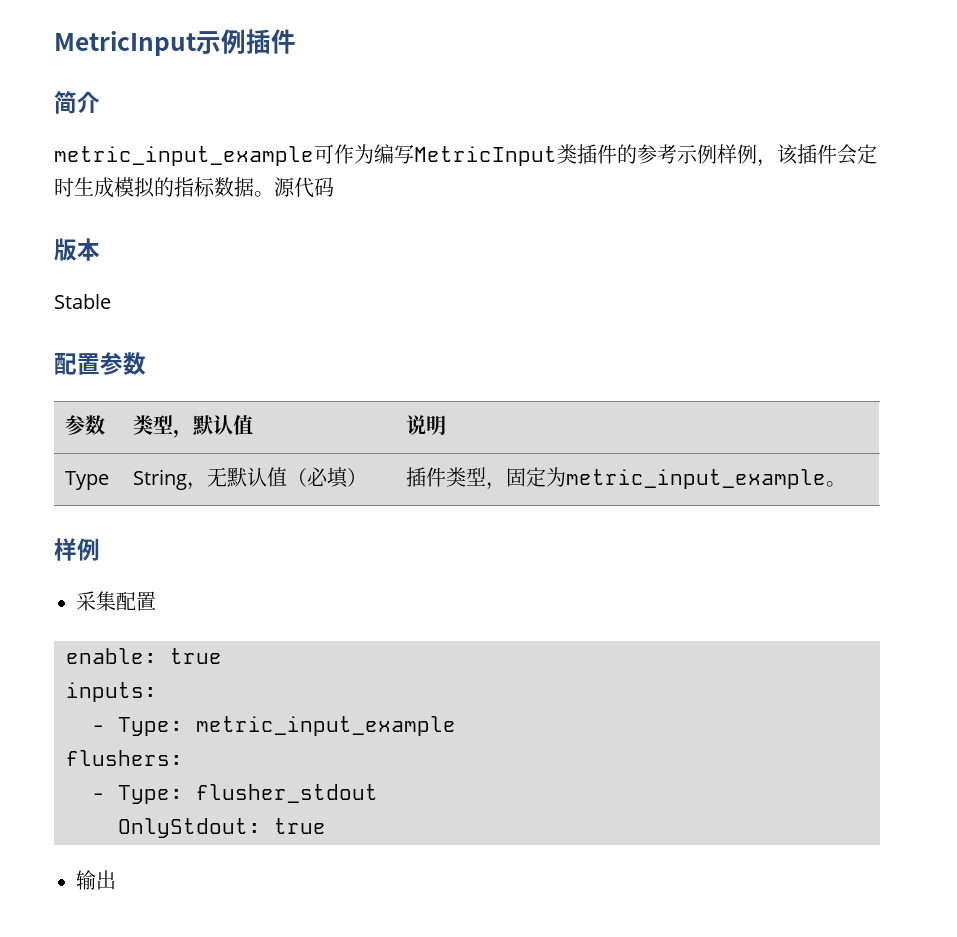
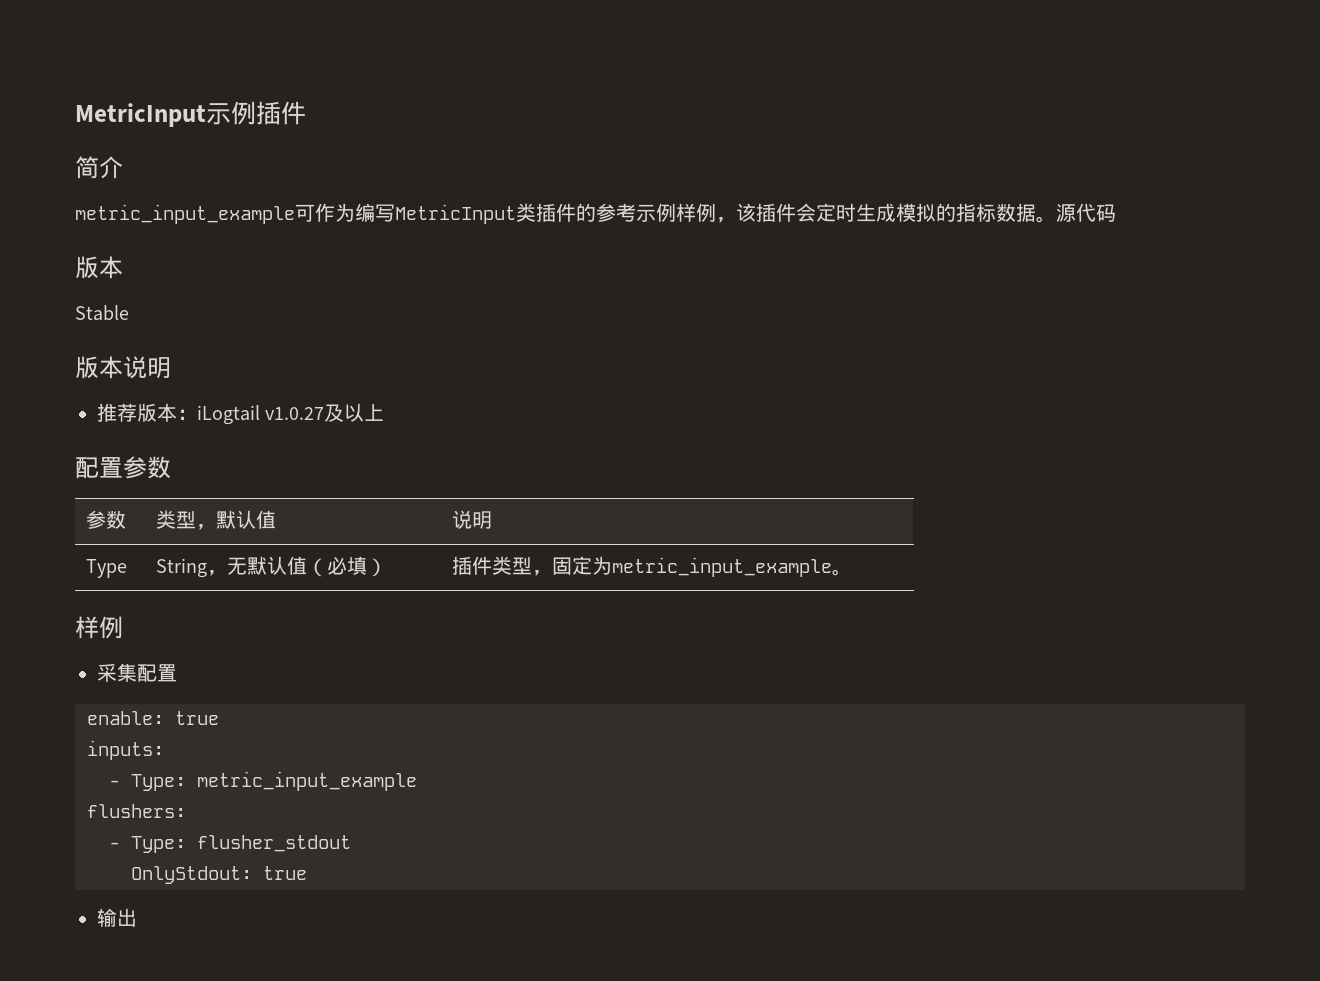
+ 版本说明
+ 推荐版本：iLogtail v1.0.27及以上

